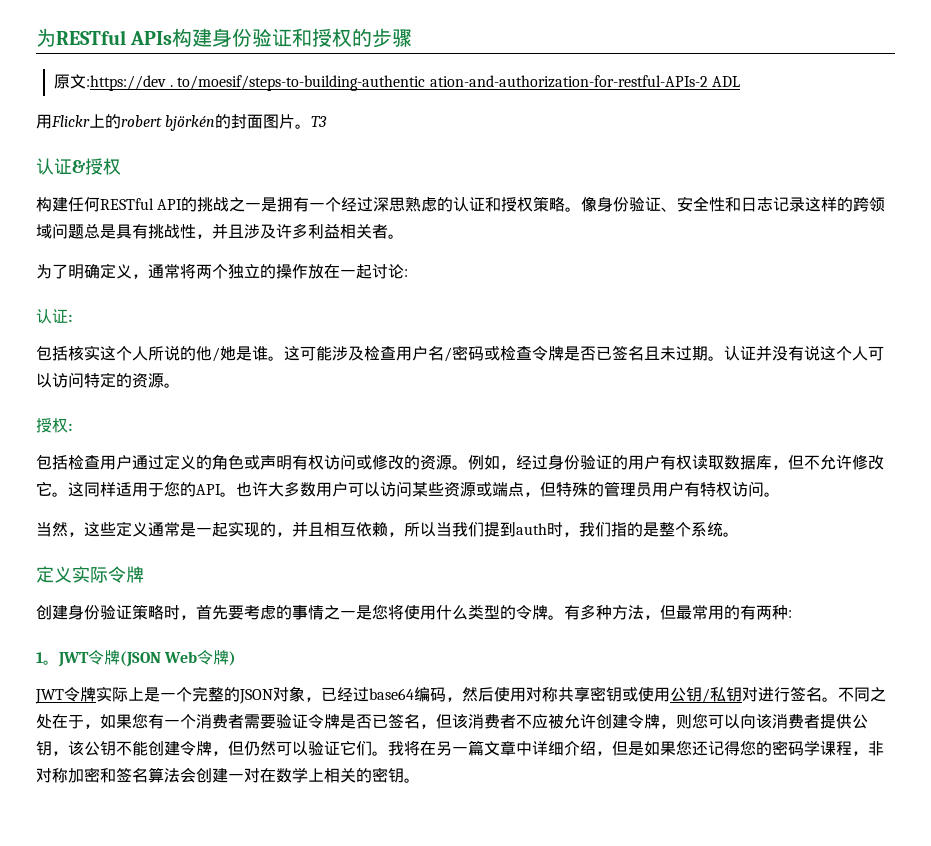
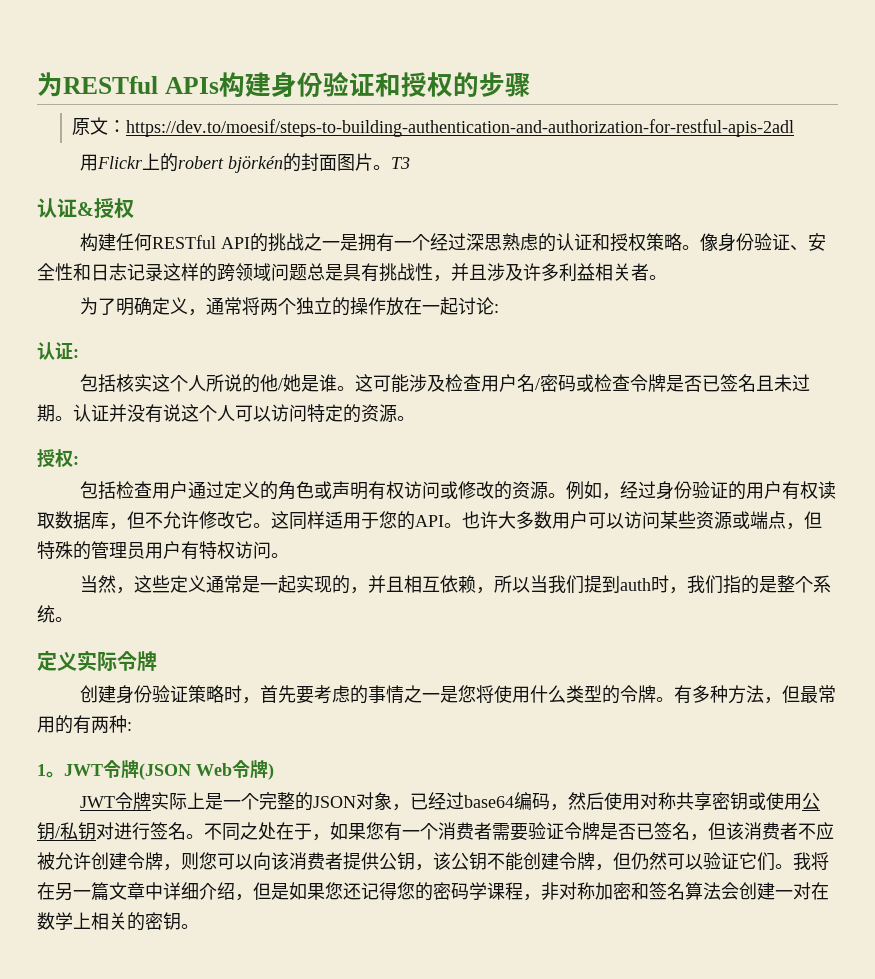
- 原文:https://dev . to/moesif/steps-to-building-authentic ation-and-authorization-for-restful-APIs-2 ADL
+ 原文：https://dev.to/moesif/steps-to-building-authentication-and-authorization-for-restful-apis-2adl

